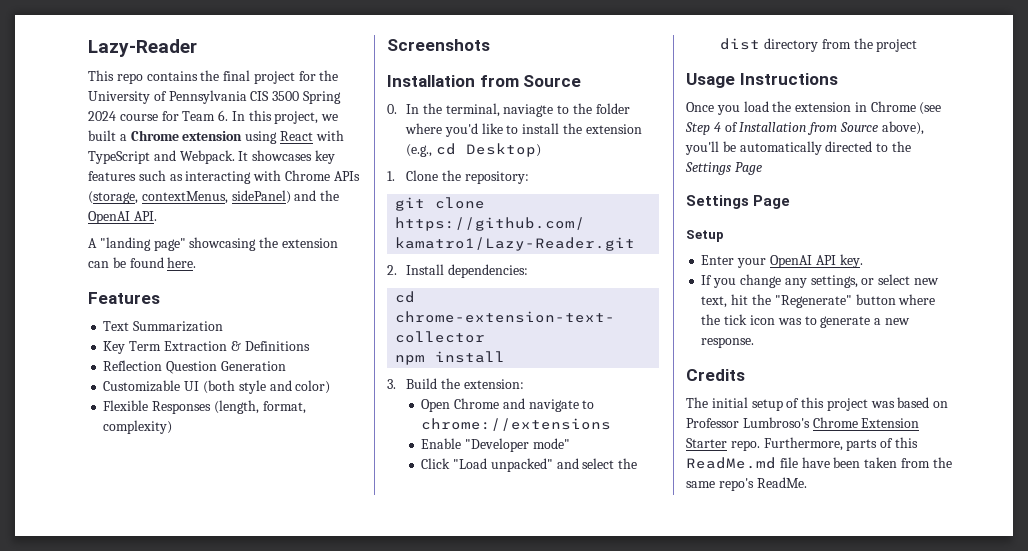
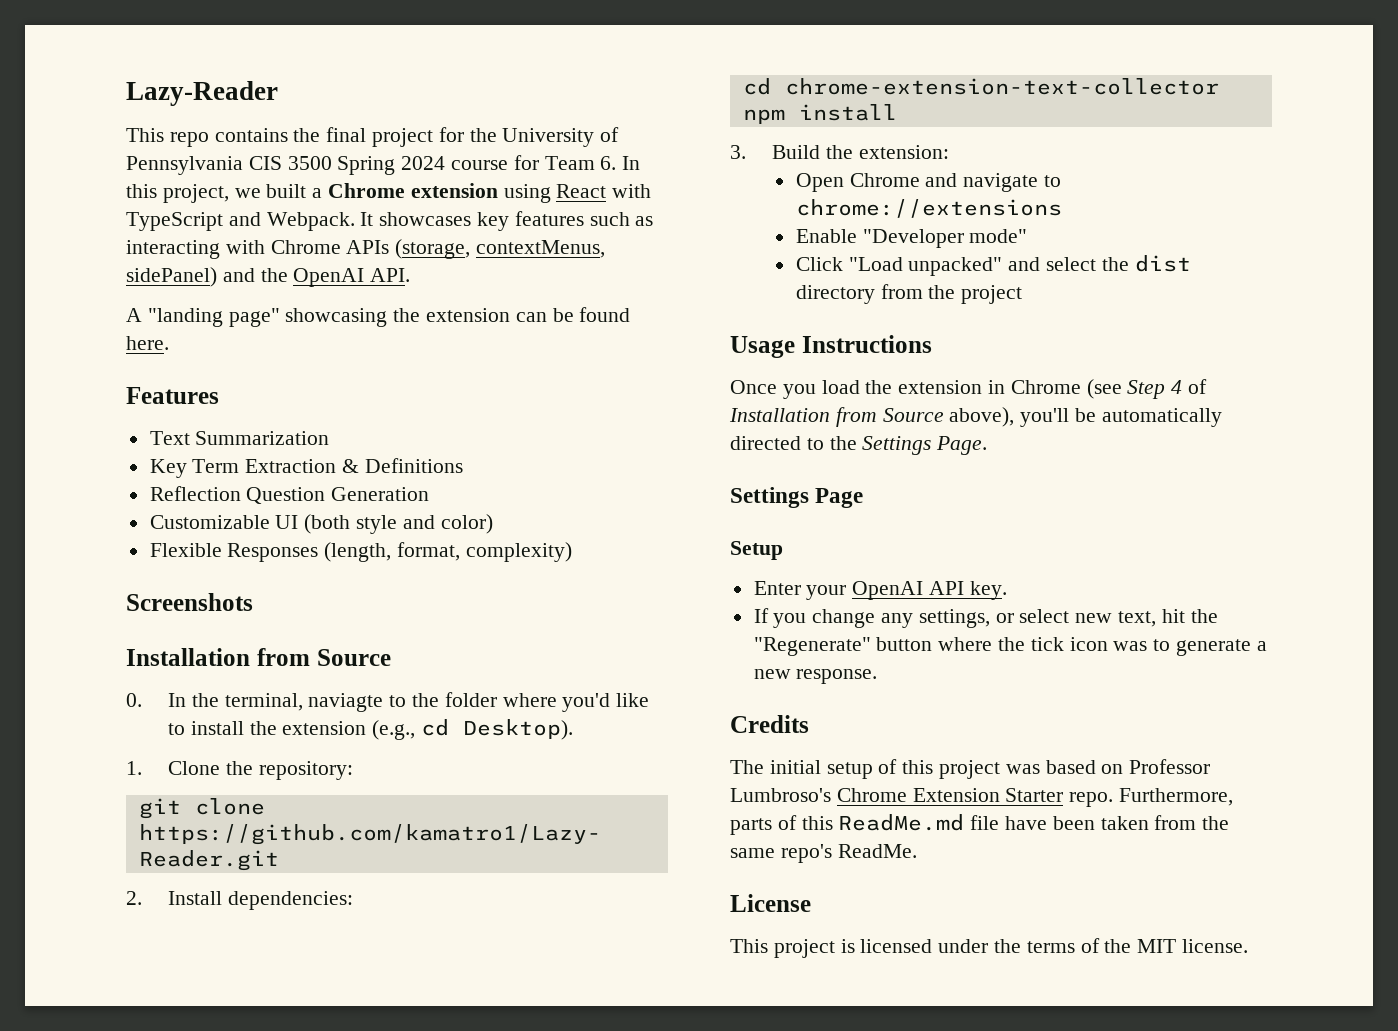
- 0. In the terminal, naviagte to the folder where you'd like to install the extension (e.g., cd Desktop)
+ 0. In the terminal, naviagte to the folder where you'd like to install the extension (e.g., cd Desktop).
- Once you load the extension in Chrome (see Step 4 of Installation from Source above), you'll be automatically directed to the Settings Page
+ Once you load the extension in Chrome (see Step 4 of Installation from Source above), you'll be automatically directed to the Settings Page.
+ License
+ This project is licensed under the terms of the MIT license.

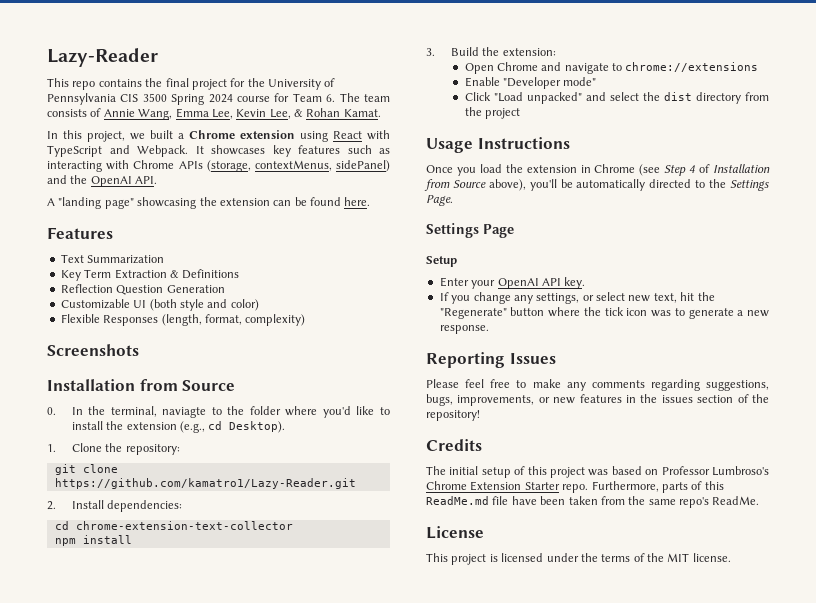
- This repo contains the final project for the University of Pennsylvania CIS 3500 Spring 2024 course for Team 6. In this project, we built a Chrome extension using React with TypeScript and Webpack.
+ This repo contains the final project for the University of Pennsylvania CIS 3500 Spring 2024 course for Team 6. The team consists of Annie Wang, Emma Lee, Kevin Lee, & Rohan Kamat.
+ In this project, we built a Chrome extension using React with TypeScript and Webpack.
+ Reporting Issues
+ Please feel free to make any comments regarding suggestions, bugs, improvements, or new features in the issues section of the repository!

